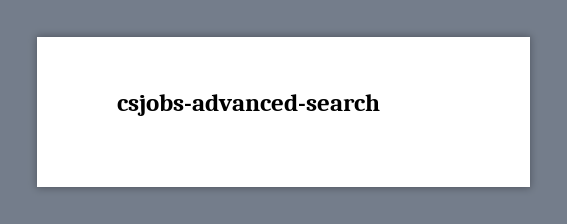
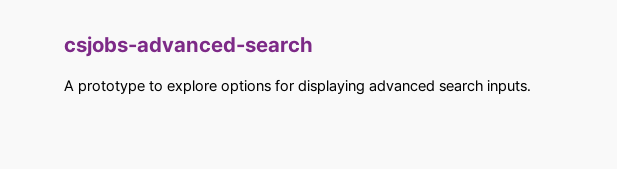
+ A prototype to explore options for displaying advanced search inputs.

